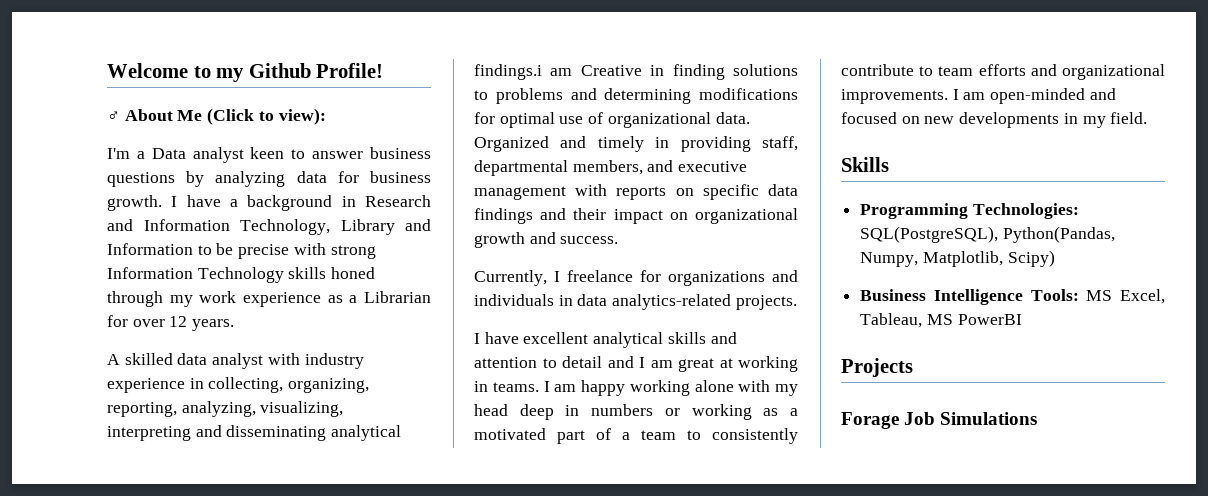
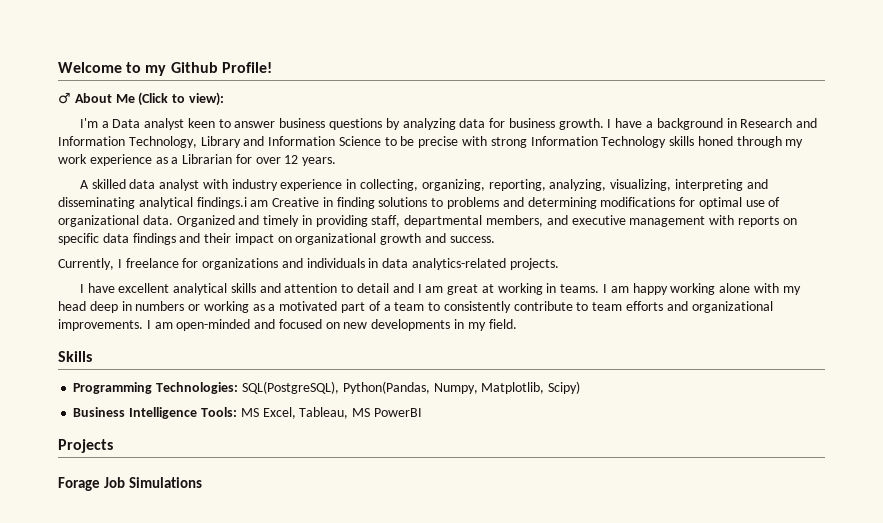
- I have a background in Research and Information Technology, Library and Information to be precise with strong Information Technology skills honed through my work experience as a Librarian for over 12 years.
+ I have a background in Research and Information Technology, Library and Information Science to be precise with strong Information Technology skills honed through my work experience as a Librarian for over 12 years.

